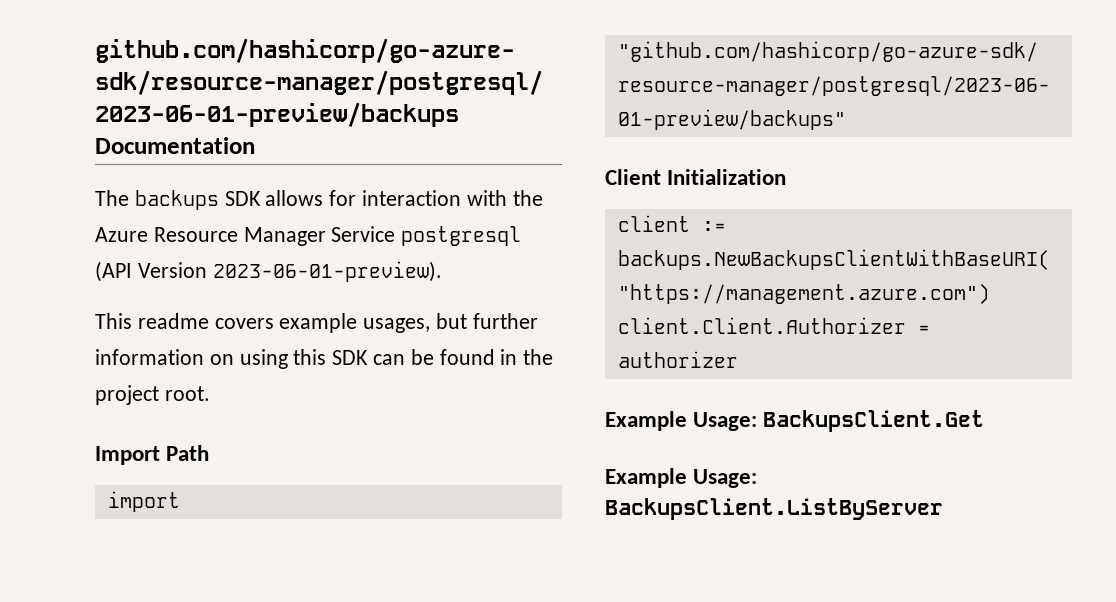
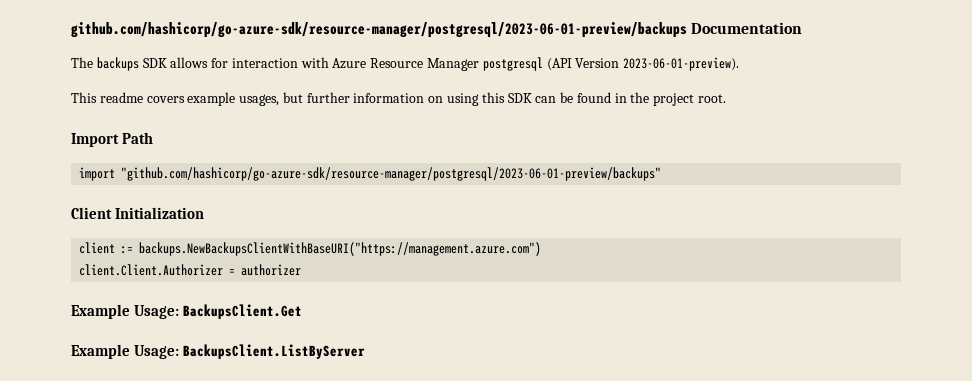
- The backups SDK allows for interaction with the Azure Resource Manager Service postgresql (API Version 2023-06-01-preview).
+ The backups SDK allows for interaction with Azure Resource Manager postgresql (API Version 2023-06-01-preview).

